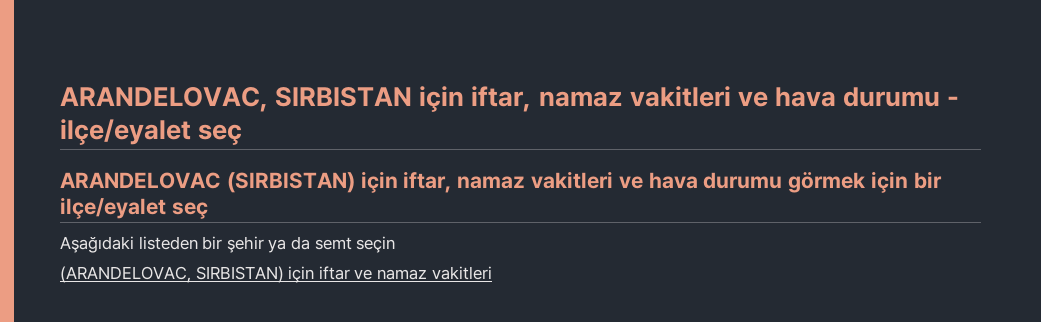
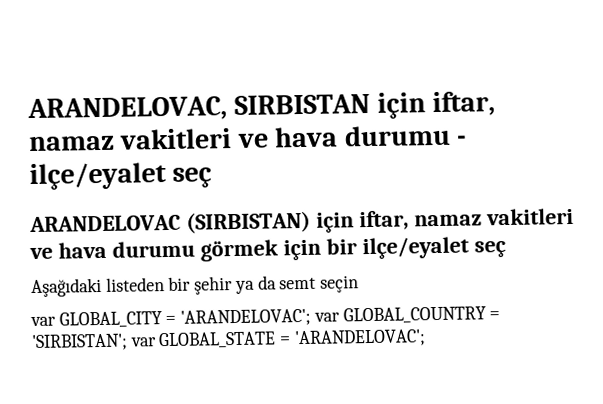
- (ARANDELOVAC, SIRBISTAN) için iftar ve namaz vakitleri
+ var GLOBAL_CITY = 'ARANDELOVAC'; var GLOBAL_COUNTRY = 'SIRBISTAN'; var GLOBAL_STATE = 'ARANDELOVAC';

